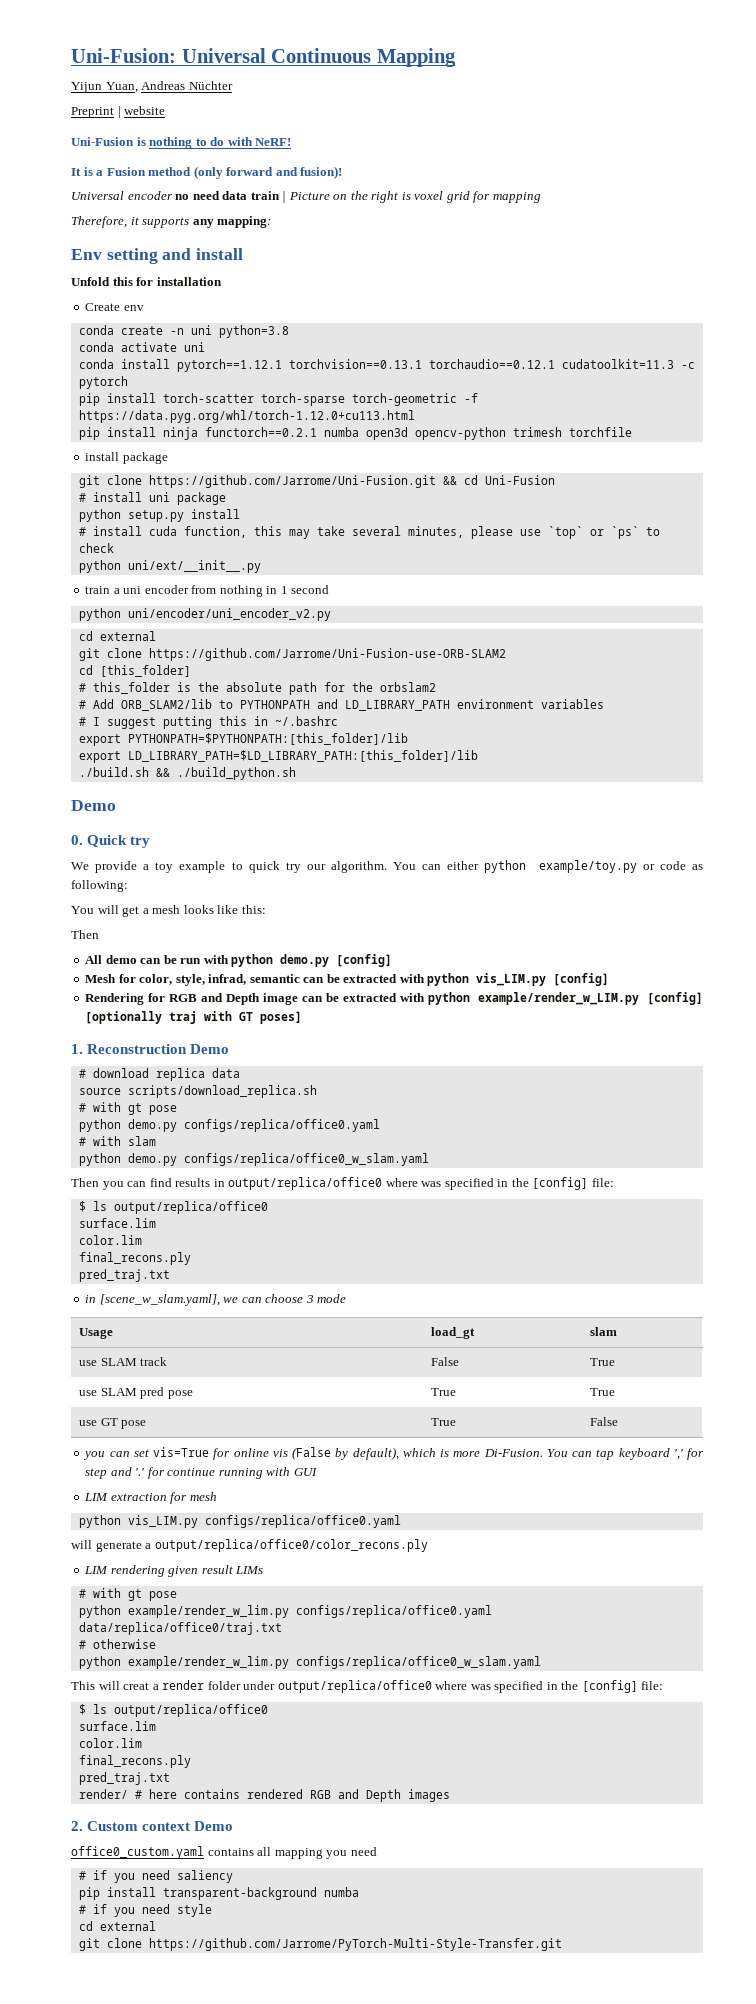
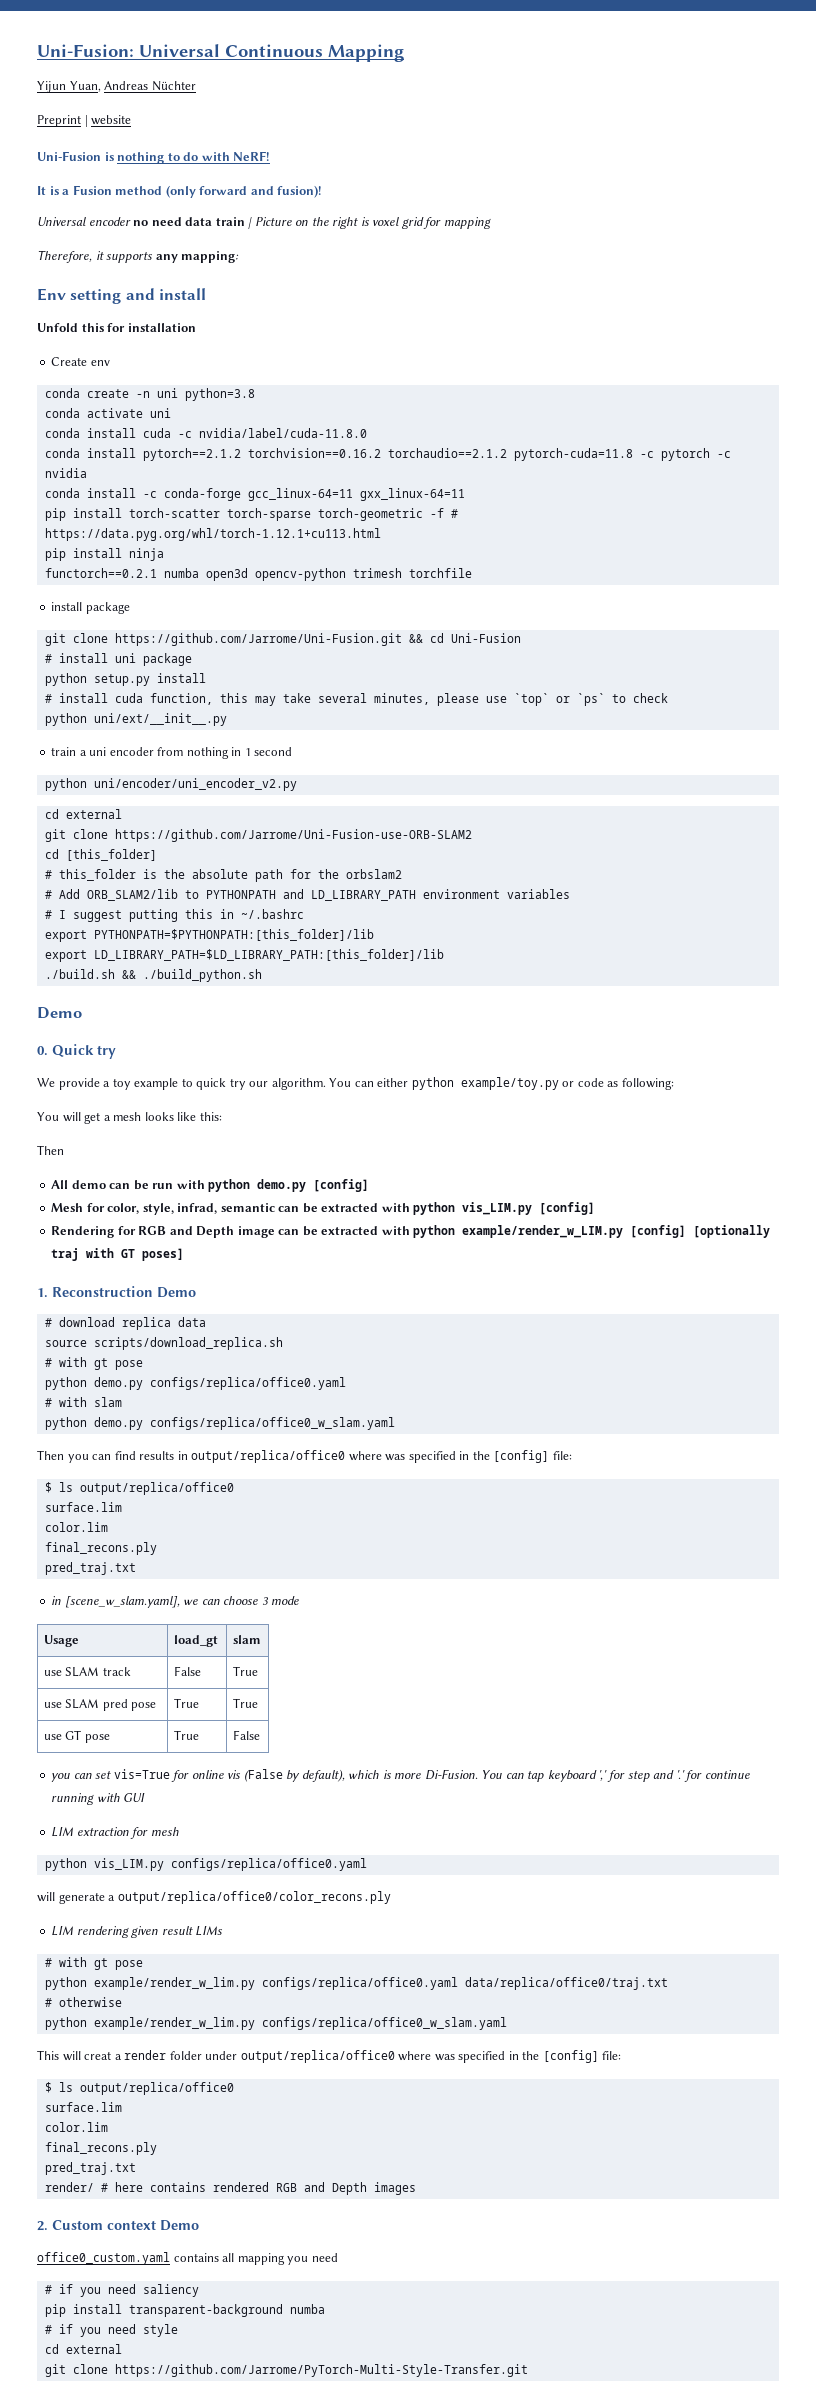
- conda install pytorch==1.12.1 torchvision==0.13.1 torchaudio==0.12.1 cudatoolkit=11.3 -c pytorch
+ conda install cuda -c nvidia/label/cuda-11.8.0
+ conda install pytorch==2.1.2 torchvision==0.16.2 torchaudio==2.1.2 pytorch-cuda=11.8 -c pytorch -c nvidia
+ conda install -c conda-forge gcc_linux-64=11 gxx_linux-64=11
- pip install torch-scatter torch-sparse torch-geometric -f https://data.pyg.org/whl/torch-1.12.0+cu113.html
+ pip install torch-scatter torch-sparse torch-geometric -f # https://data.pyg.org/whl/torch-1.12.1+cu113.html
- pip install ninja functorch==0.2.1 numba open3d opencv-python trimesh torchfile
+ pip install ninja
+ functorch==0.2.1 numba open3d opencv-python trimesh torchfile

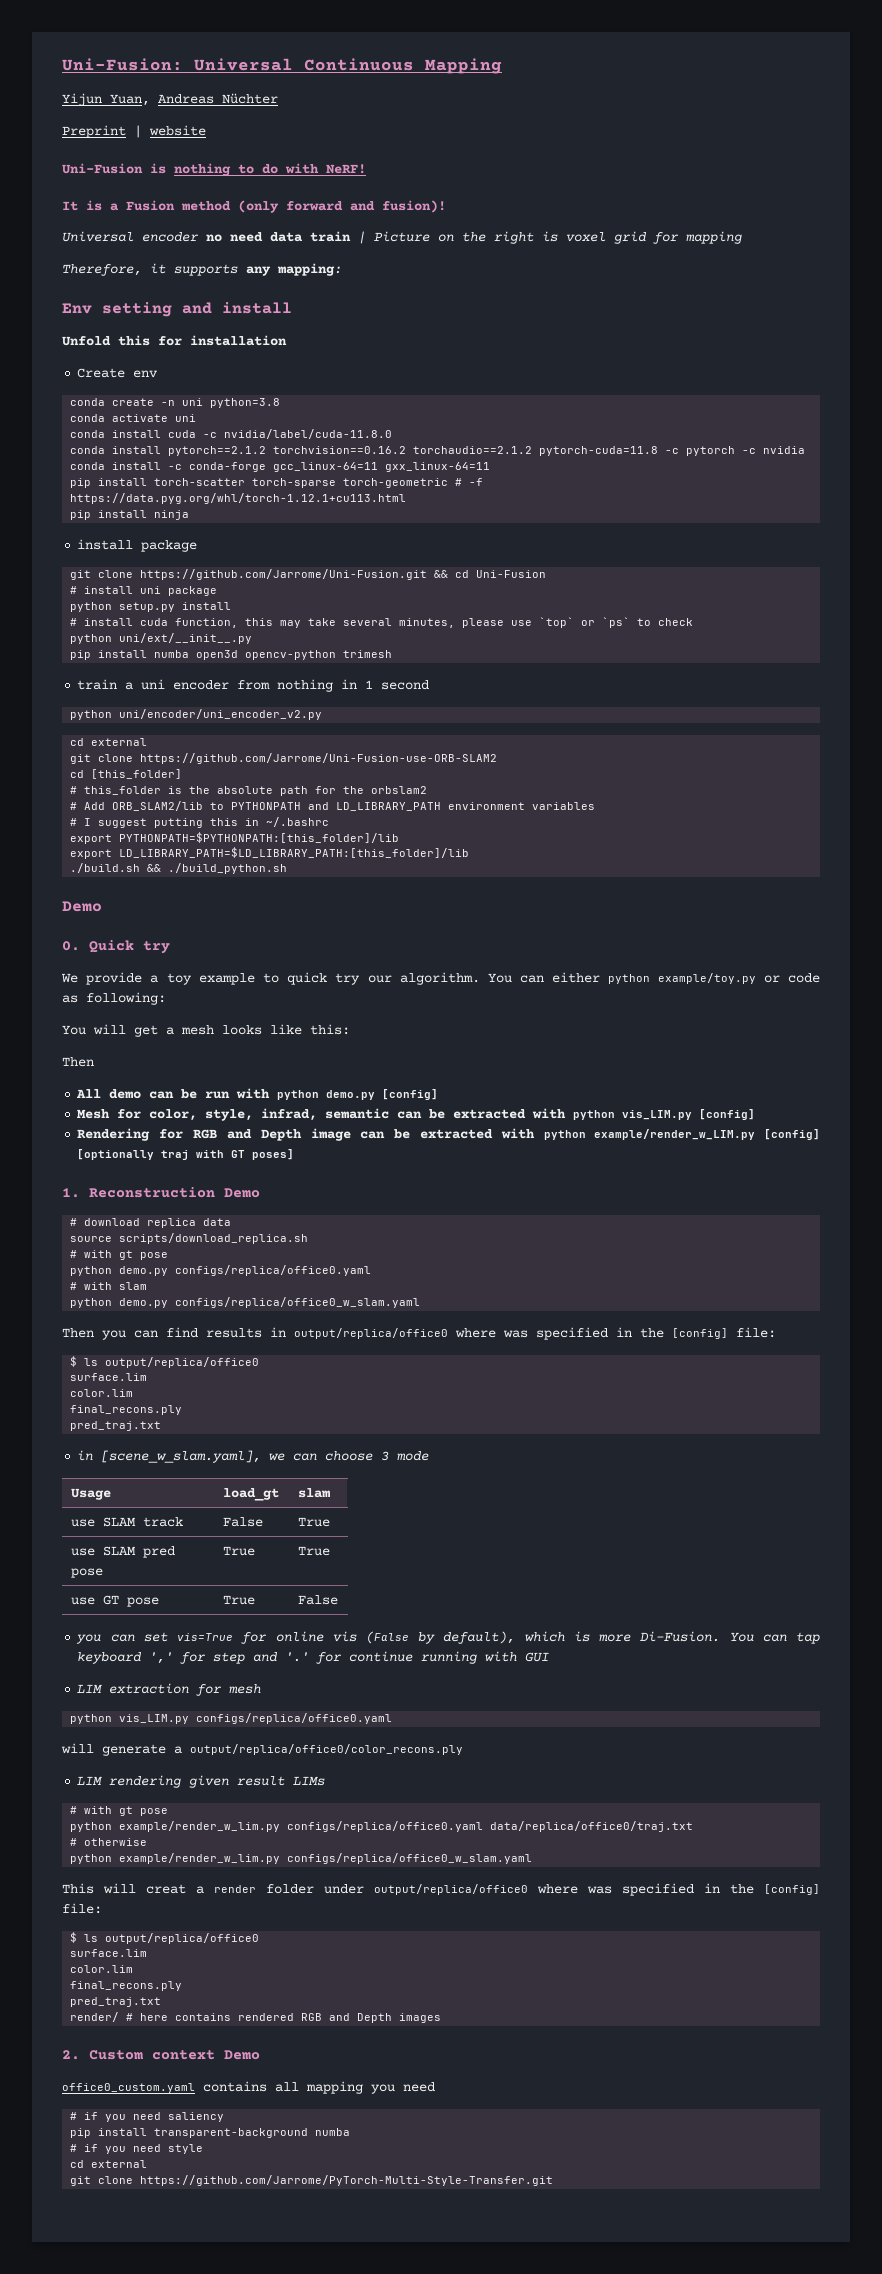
- pip install torch-scatter torch-sparse torch-geometric -f # https://data.pyg.org/whl/torch-1.12.1+cu113.html
+ pip install torch-scatter torch-sparse torch-geometric # -f https://data.pyg.org/whl/torch-1.12.1+cu113.html
- functorch==0.2.1 numba open3d opencv-python trimesh torchfile
+ pip install numba open3d opencv-python trimesh

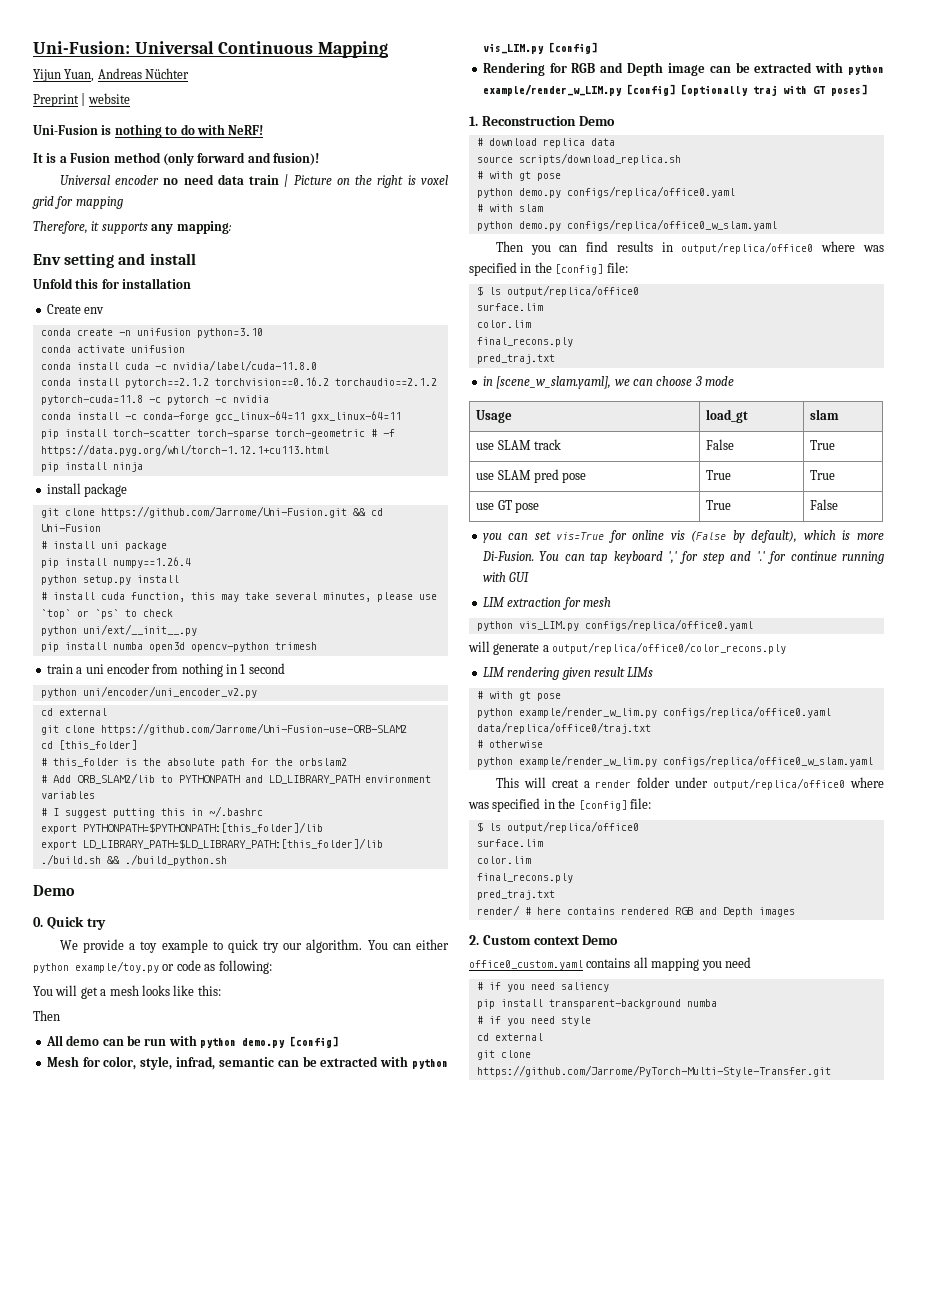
- conda create -n uni python=3.8
+ conda create -n unifusion python=3.10
- conda activate uni
+ conda activate unifusion
+ pip install numpy==1.26.4

